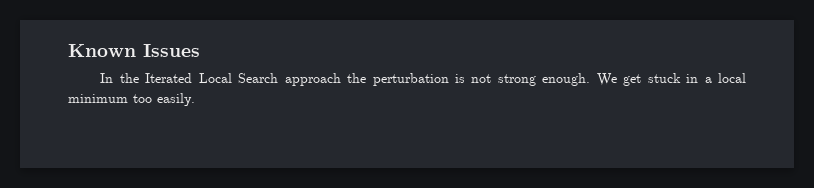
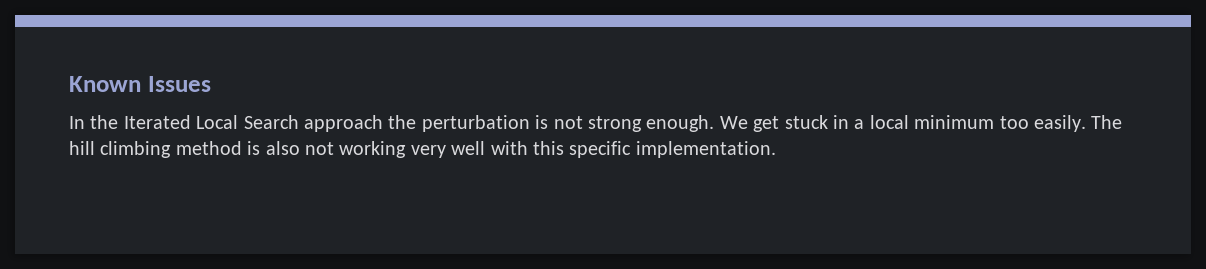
+ The hill climbing method is also not working very well with this specific implementation.

